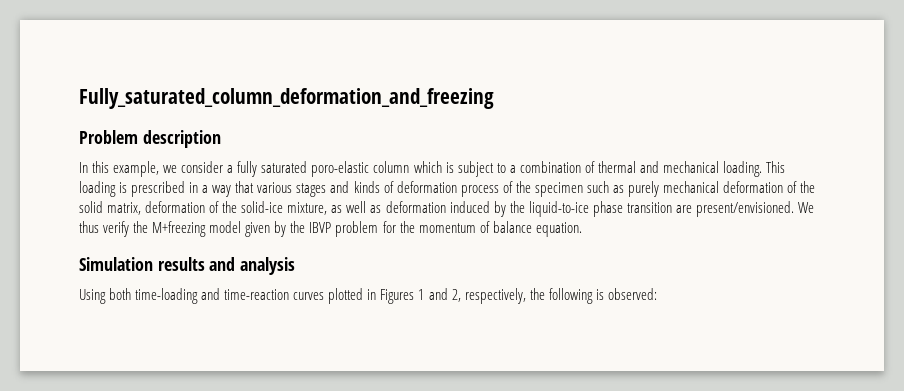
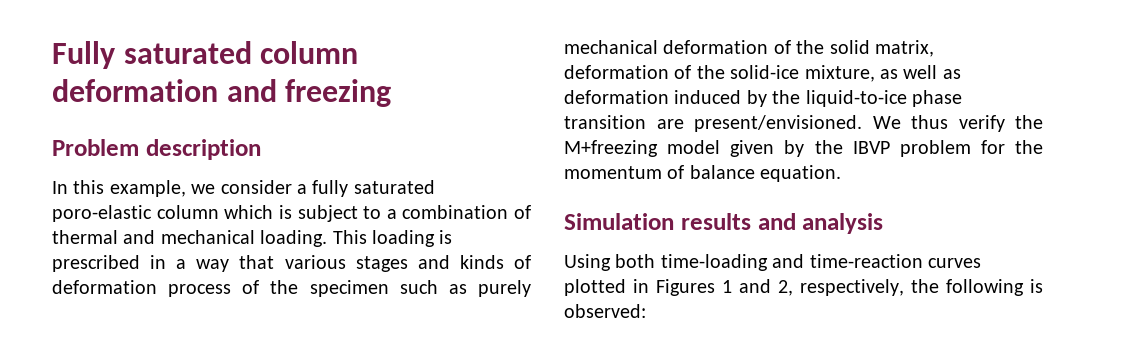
- Fully_saturated_column_deformation_and_freezing
+ Fully saturated column deformation and freezing

